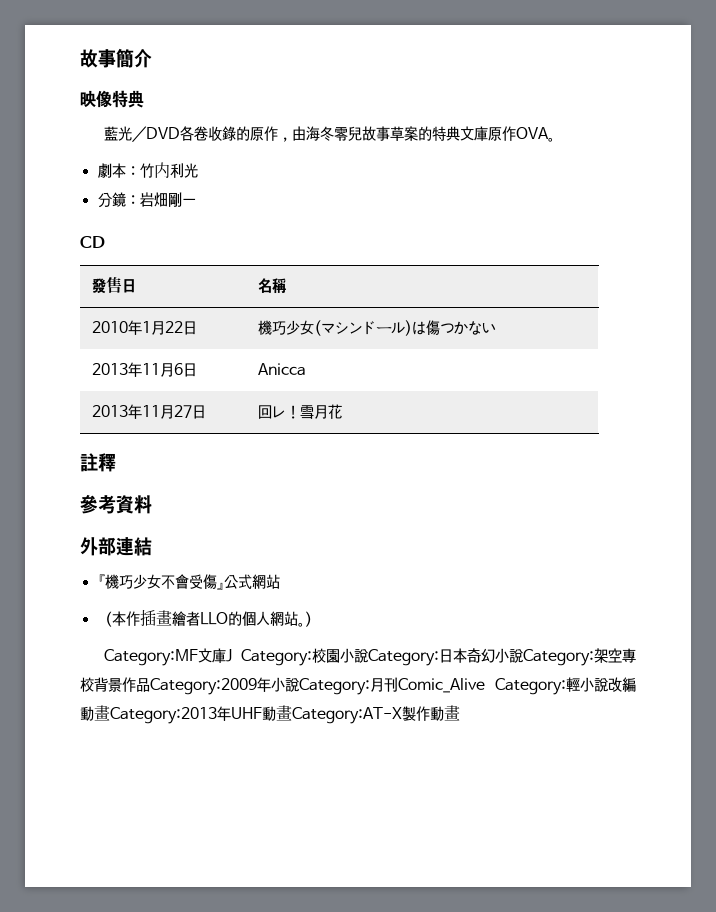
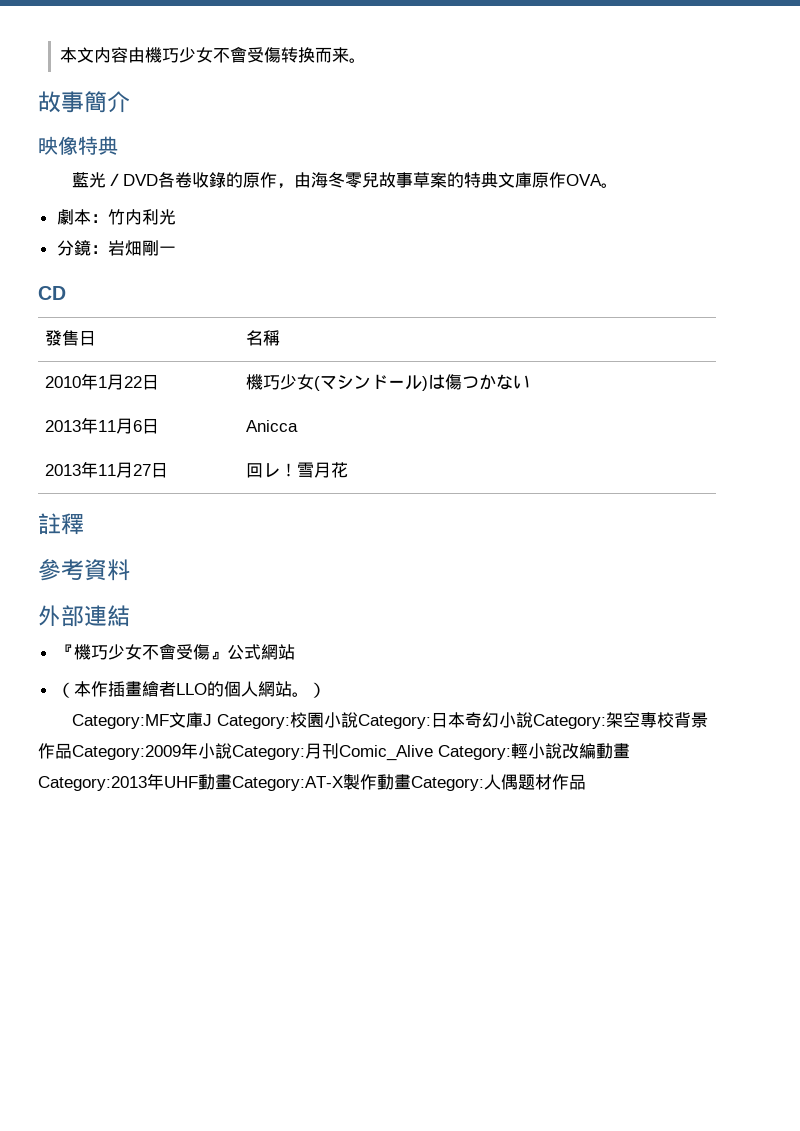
+ 本文内容由機巧少女不會受傷转换而来。
- Category:MF文庫J Category:校園小說Category:日本奇幻小說Category:架空專校背景作品Category:2009年小說Category:月刊Comic_Alive Category:輕小說改編動畫Category:2013年UHF動畫Category:AT-X製作動畫
+ Category:MF文庫J Category:校園小說Category:日本奇幻小說Category:架空專校背景作品Category:2009年小說Category:月刊Comic_Alive Category:輕小說改編動畫Category:2013年UHF動畫Category:AT-X製作動畫Category:人偶题材作品

